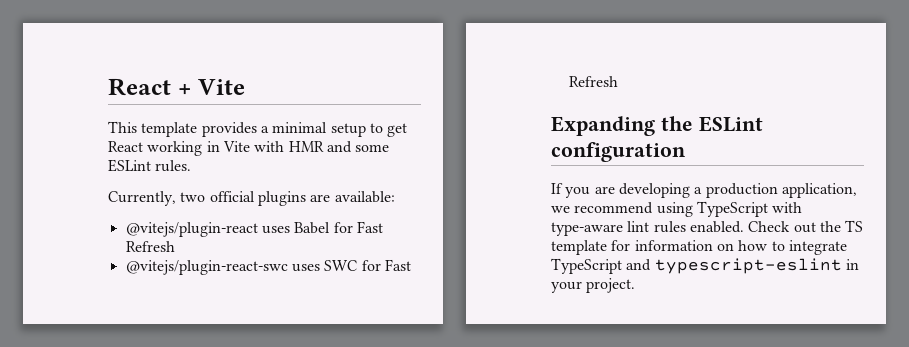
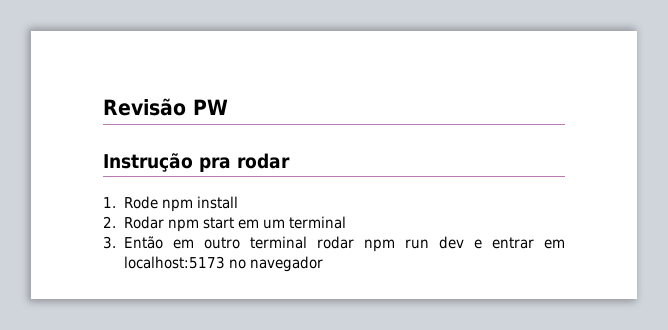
- React + Vite
- This template provides a minimal setup to get React working in Vite with HMR and some ESLint rules.
- Currently, two official plugins are available:
- @vitejs/plugin-react uses Babel for Fast Refresh
- @vitejs/plugin-react-swc uses SWC for Fast Refresh
- Expanding the ESLint configuration
- If you are developing a production application, we recommend using TypeScript with type-aware lint rules enabled. Check out the TS template for information on how to integrate TypeScript and typescript-eslint in your project.
+ Revisão PW
+ Instrução pra rodar
+ 1. Rode npm install
+ 2. Rodar npm start em um terminal
+ 3. Então em outro terminal rodar npm run dev e entrar em localhost:5173 no navegador

